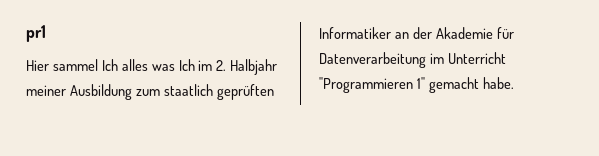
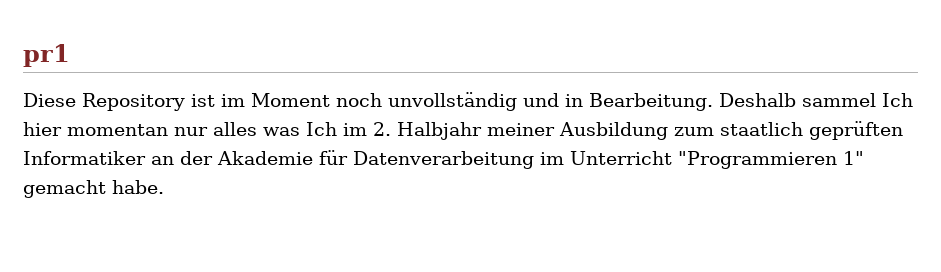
- Hier sammel Ich alles was Ich im 2. Halbjahr meiner Ausbildung zum staatlich geprüften Informatiker an der Akademie für Datenverarbeitung im Unterricht "Programmieren 1" gemacht habe.
+ Diese Repository ist im Moment noch unvollständig und in Bearbeitung. Deshalb sammel Ich hier momentan nur alles was Ich im 2. Halbjahr meiner Ausbildung zum staatlich geprüften Informatiker an der Akademie für Datenverarbeitung im Unterricht "Programmieren 1" gemacht habe.

